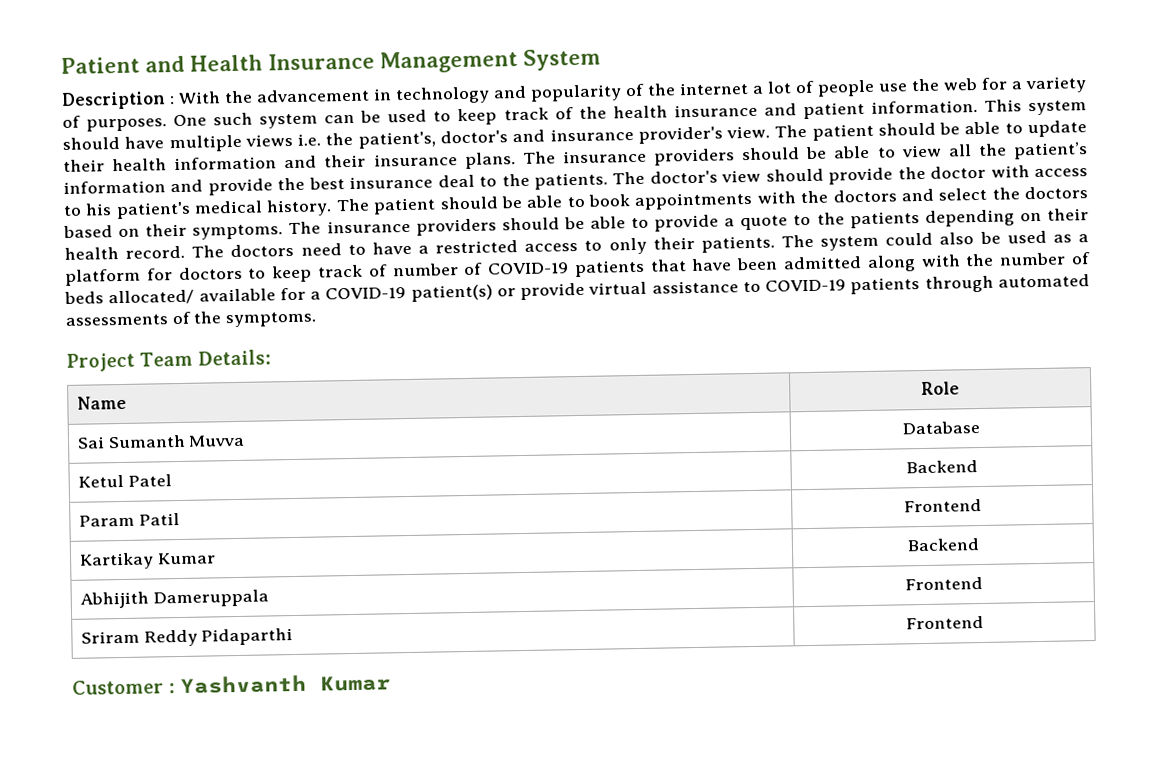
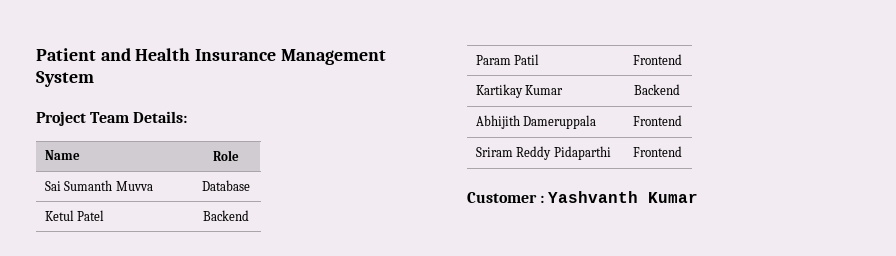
- Description : With the advancement in technology and popularity of the internet a lot of people use the web for a variety of purposes. One such system can be used to keep track of the health insurance and patient information. This system should have multiple views i.e. the patient's, doctor's and insurance provider's view. The patient should be able to update their health information and their insurance plans. The insurance providers should be able to view all the patient’s information and provide the best insurance deal to the patients. The doctor's view should provide the doctor with access to his patient's medical history. The patient should be able to book appointments with the doctors and select the doctors based on their symptoms. The insurance providers should be able to provide a quote to the patients depending on their health record. The doctors need to have a restricted access to only their patients. The system could also be used as a platform for doctors to keep track of number of COVID-19 patients that have been admitted along with the number of beds allocated/ available for a COVID-19 patient(s) or provide virtual assistance to COVID-19 patients through automated assessments of the symptoms.

